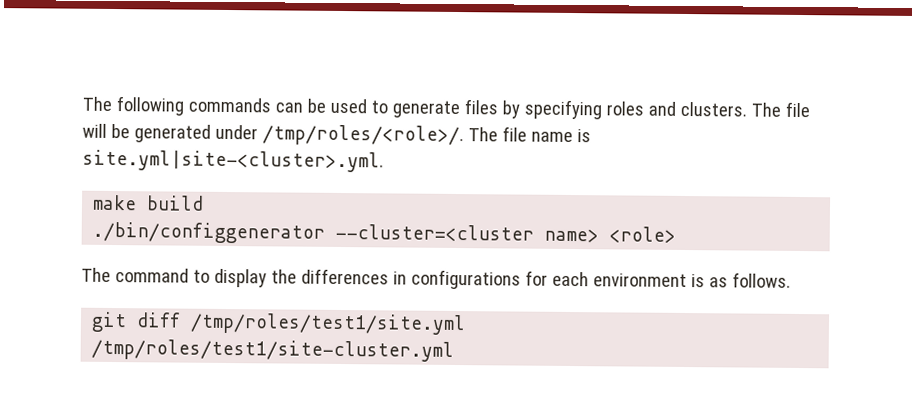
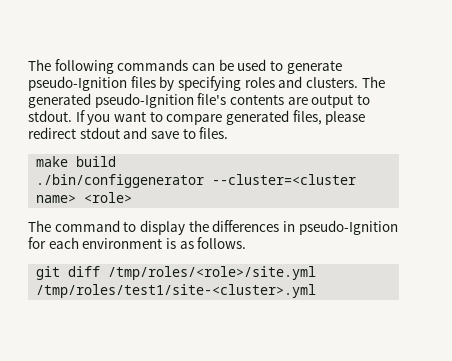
- The following commands can be used to generate files by specifying roles and clusters.
+ The following commands can be used to generate pseudo-Ignition files by specifying roles and clusters.
- The file will be generated under /tmp/roles/<role>/. The file name is site.yml|site-<cluster>.yml.
+ The generated pseudo-Ignition file's contents are output to stdout. If you want to compare generated files, please redirect stdout and save to files.
- The command to display the differences in configurations for each environment is as follows.
+ The command to display the differences in pseudo-Ignition for each environment is as follows.
- git diff /tmp/roles/test1/site.yml /tmp/roles/test1/site-cluster.yml
+ git diff /tmp/roles/<role>/site.yml /tmp/roles/test1/site-<cluster>.yml

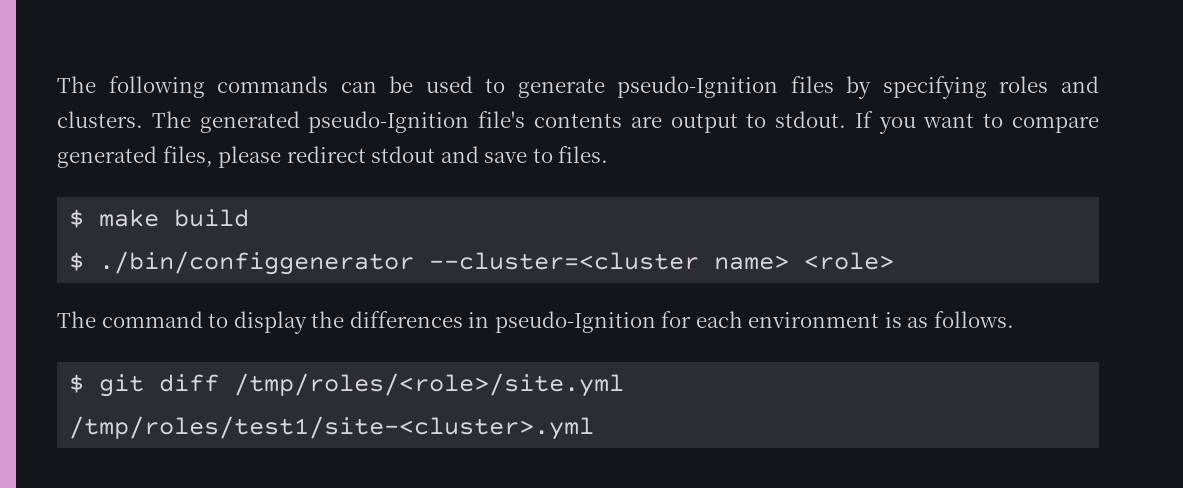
- make build
+ $ make build
- ./bin/configgenerator --cluster=<cluster name> <role>
+ $ ./bin/configgenerator --cluster=<cluster name> <role>
- git diff /tmp/roles/<role>/site.yml /tmp/roles/test1/site-<cluster>.yml
+ $ git diff /tmp/roles/<role>/site.yml /tmp/roles/test1/site-<cluster>.yml

